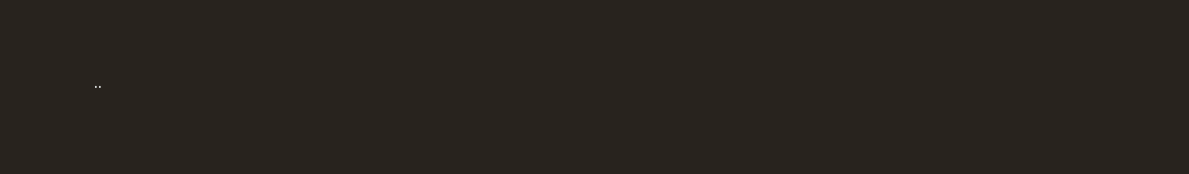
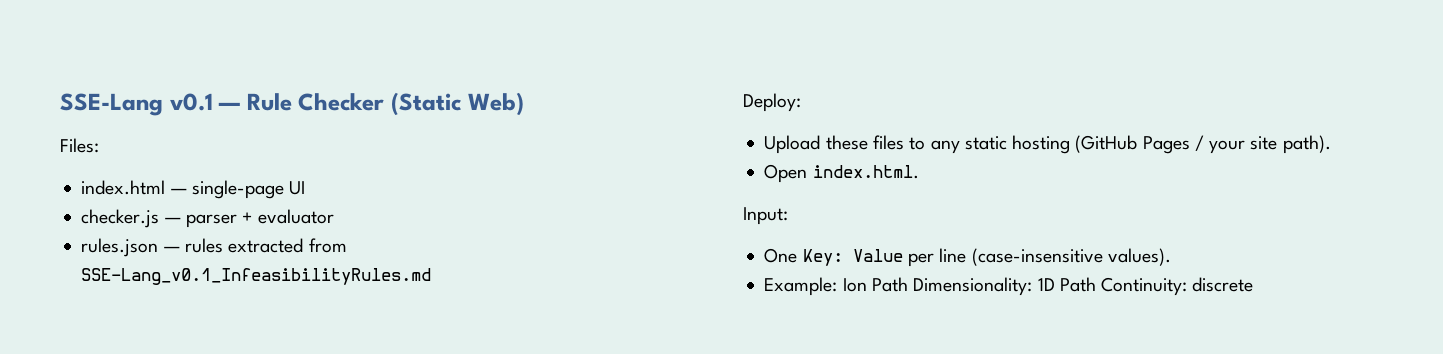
- ..
+ SSE-Lang v0.1 — Rule Checker (Static Web)
+ Files:
+ index.html — single-page UI
+ checker.js — parser + evaluator
+ rules.json — rules extracted from SSE-Lang_v0.1_InfeasibilityRules.md
+ Deploy:
+ Upload these files to any static hosting (GitHub Pages / your site path).
+ Open index.html.
+ Input:
+ One Key: Value per line (case-insensitive values).
+ Example: Ion Path Dimensionality: 1D Path Continuity: discrete

